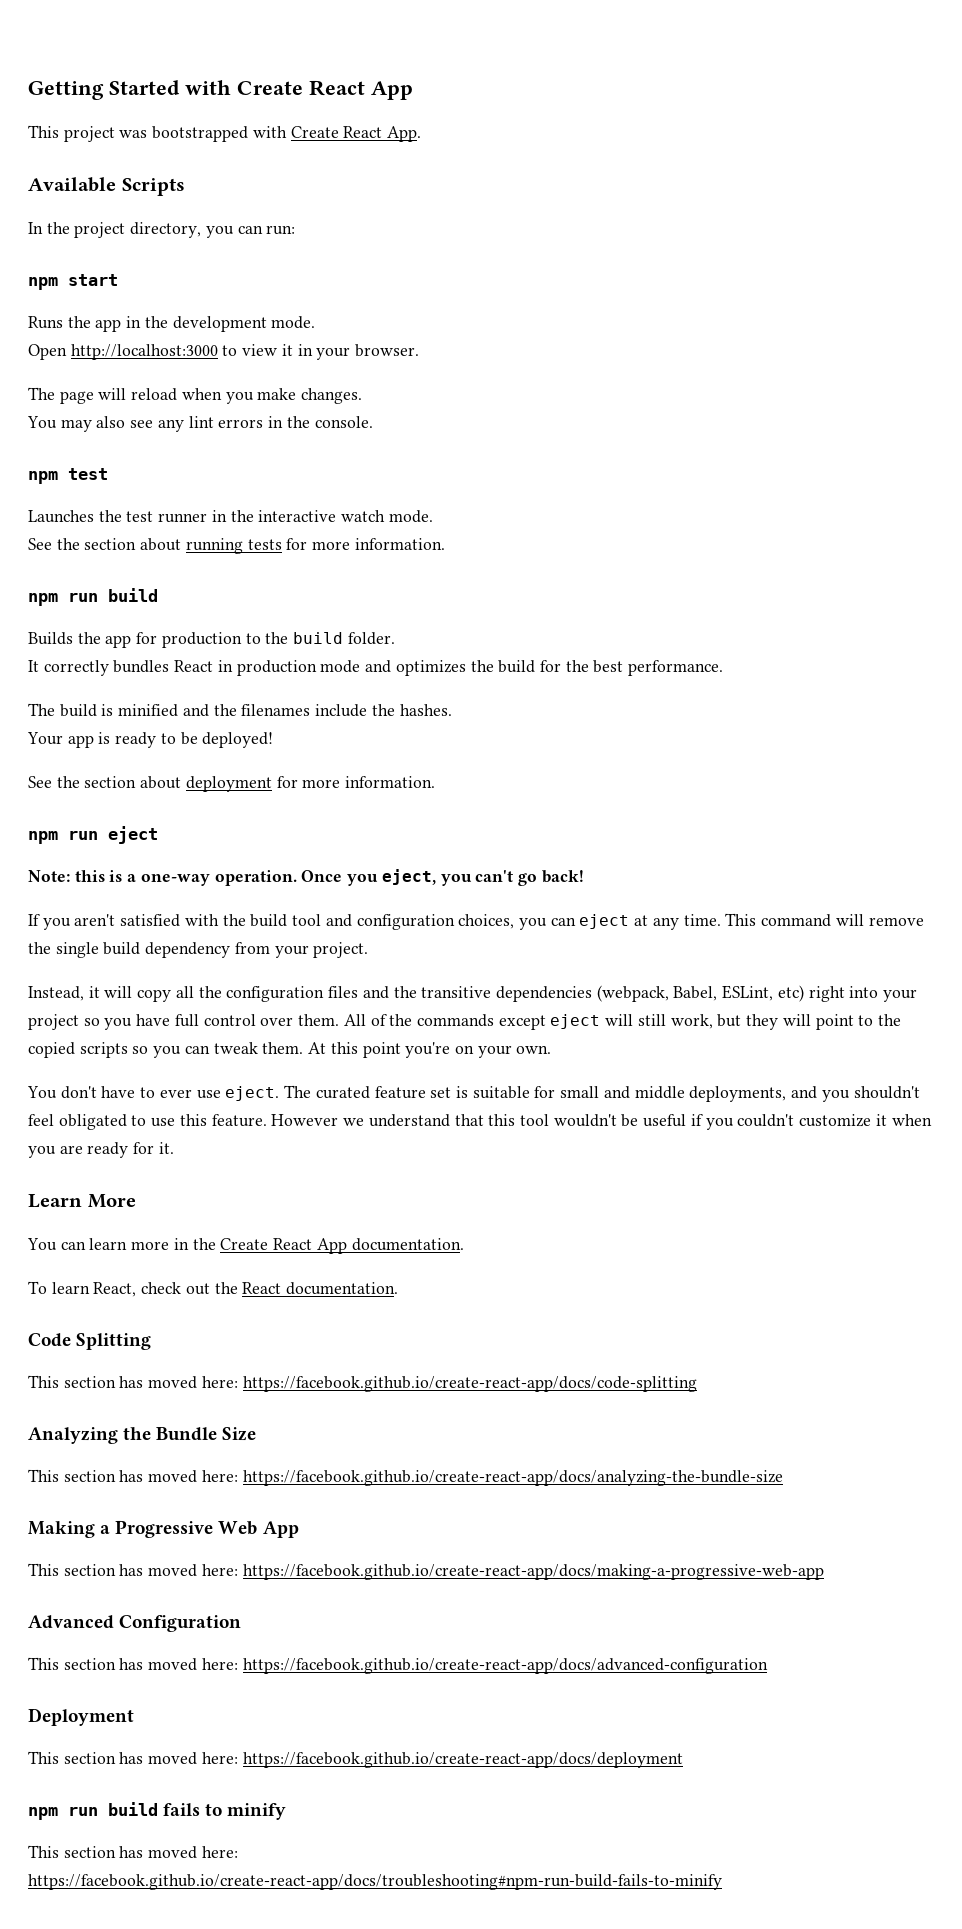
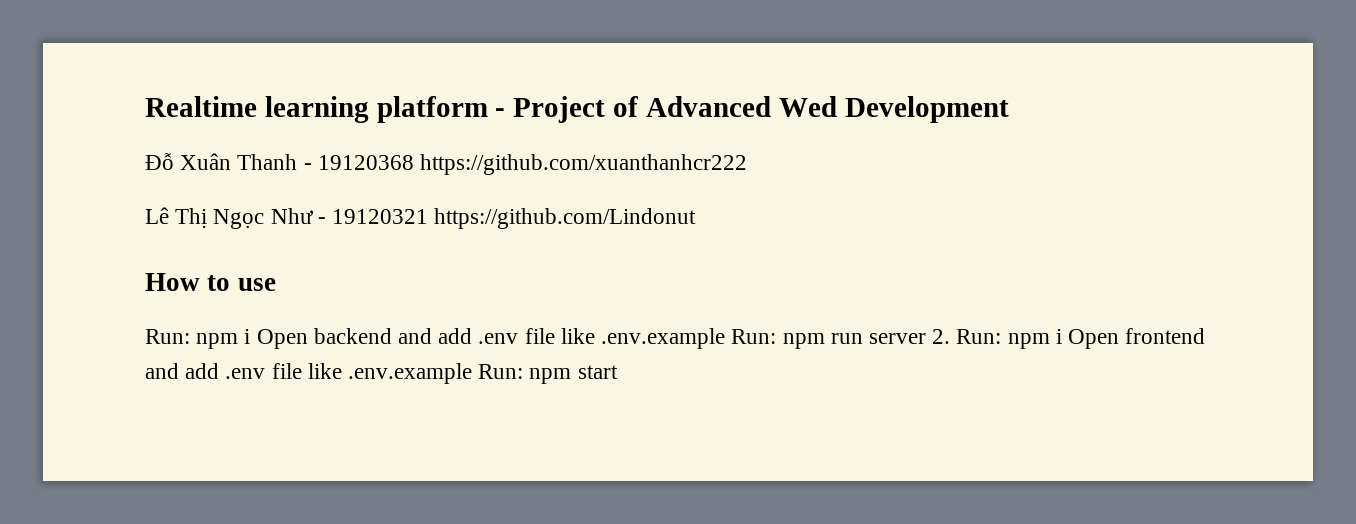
- Getting Started with Create React App
- This project was bootstrapped with Create React App.
- Available Scripts
- In the project directory, you can run:
- npm start
- Runs the app in the development mode.
- Open http://localhost:3000 to view it in your browser.
- The page will reload when you make changes.
- You may also see any lint errors in the console.
- npm test
- Launches the test runner in the interactive watch mode.
- See the section about running tests for more information.
- npm run build
- Builds the app for production to the build folder.
- It correctly bundles React in production mode and optimizes the build for the best performance.
- The build is minified and the filenames include the hashes.
- Your app is ready to be deployed!
- See the section about deployment for more information.
- npm run eject
- Note: this is a one-way operation. Once you eject, you can't go back!
- If you aren't satisfied with the build tool and configuration choices, you can eject at any time. This command will remove the single build dependency from your project.
- Instead, it will copy all the configuration files and the transitive dependencies (webpack, Babel, ESLint, etc) right into your project so you have full control over them. All of the commands except eject will still work, but they will point to the copied scripts so you can tweak them. At this point you're on your own.
- You don't have to ever use eject. The curated feature set is suitable for small and middle deployments, and you shouldn't feel obligated to use this feature. However we understand that this tool wouldn't be useful if you couldn't customize it when you are ready for it.
- Learn More
- You can learn more in the Create React App documentation.
- To learn React, check out the React documentation.
- Code Splitting
- This section has moved here: https://facebook.github.io/create-react-app/docs/code-splitting
- Analyzing the Bundle Size
- This section has moved here: https://facebook.github.io/create-react-app/docs/analyzing-the-bundle-size
- Making a Progressive Web App
- This section has moved here: https://facebook.github.io/create-react-app/docs/making-a-progressive-web-app
- Advanced Configuration
- This section has moved here: https://facebook.github.io/create-react-app/docs/advanced-configuration
- Deployment
- This section has moved here: https://facebook.github.io/create-react-app/docs/deployment
- npm run build fails to minify
- This section has moved here: https://facebook.github.io/create-react-app/docs/troubleshooting#npm-run-build-fails-to-minify
+ Realtime learning platform - Project of Advanced Wed Development
+ Đỗ Xuân Thanh - 19120368 https://github.com/xuanthanhcr222
+ Lê Thị Ngọc Như - 19120321 https://github.com/Lindonut
+ How to use
+ Run: npm i Open backend and add .env file like .env.example Run: npm run server 2. Run: npm i Open frontend and add .env file like .env.example Run: npm start

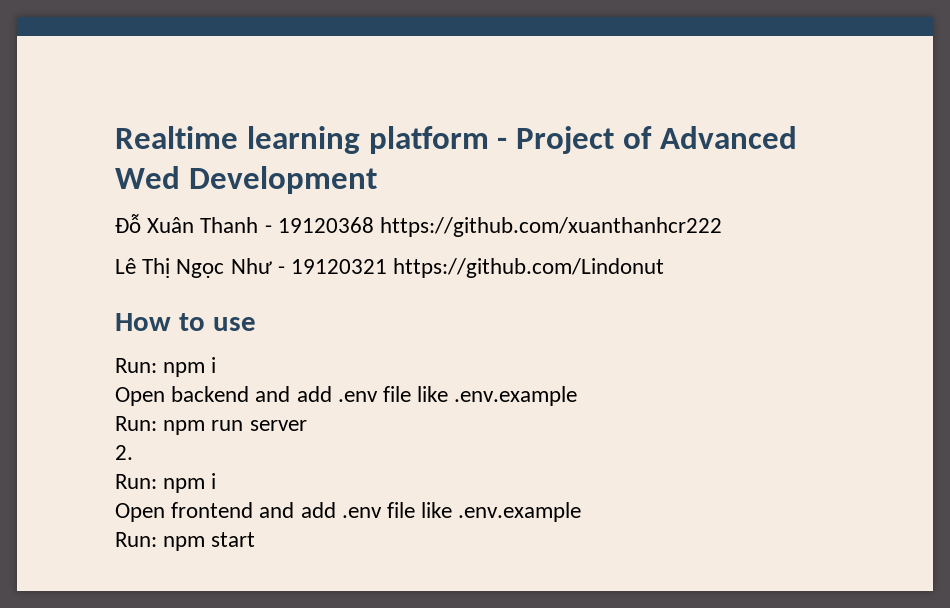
  How to use
- Run: npm i Open backend and add .env file like .env.example Run: npm run server 2. Run: npm i Open frontend and add .env file like .env.example Run: npm start
+ Run: npm i
+ Open backend and add .env file like .env.example
+ Run: npm run server
+ 2.
+ Run: npm i
+ Open frontend and add .env file like .env.example
+ Run: npm start

